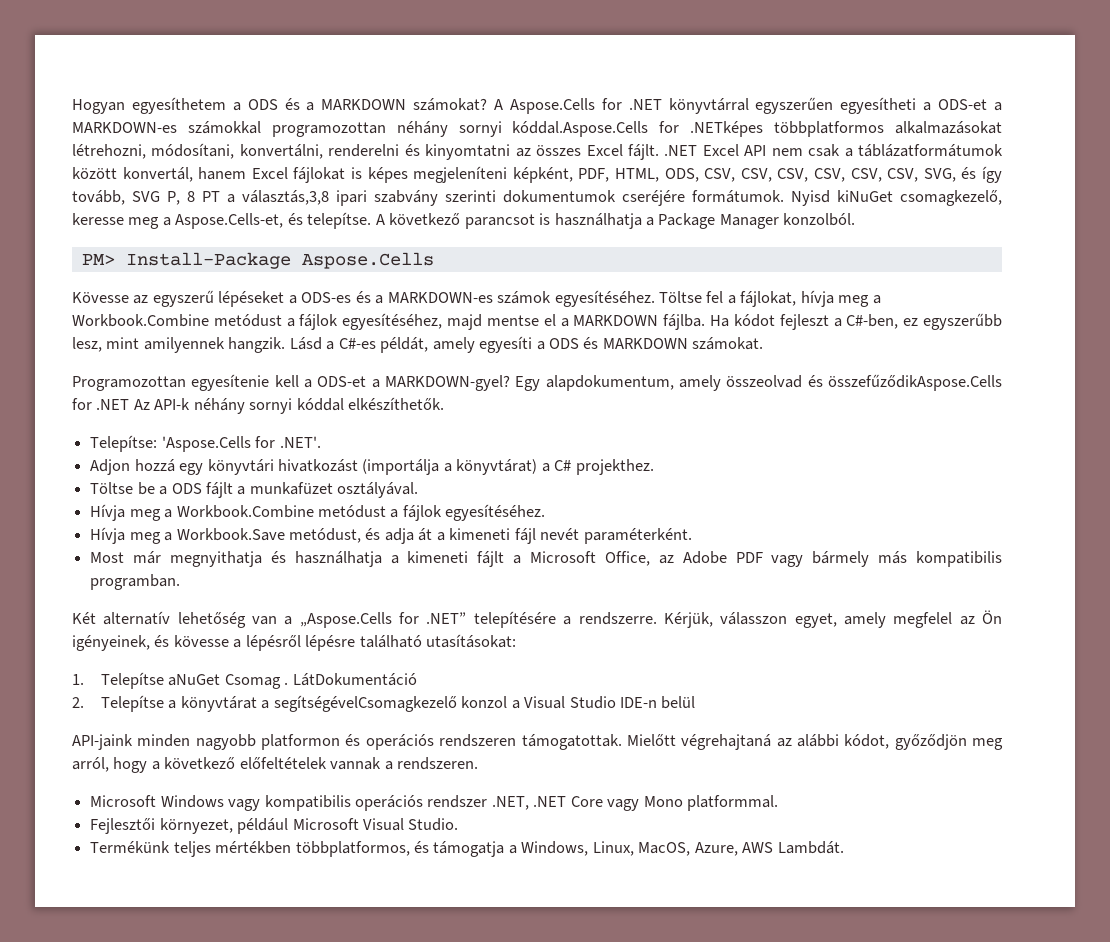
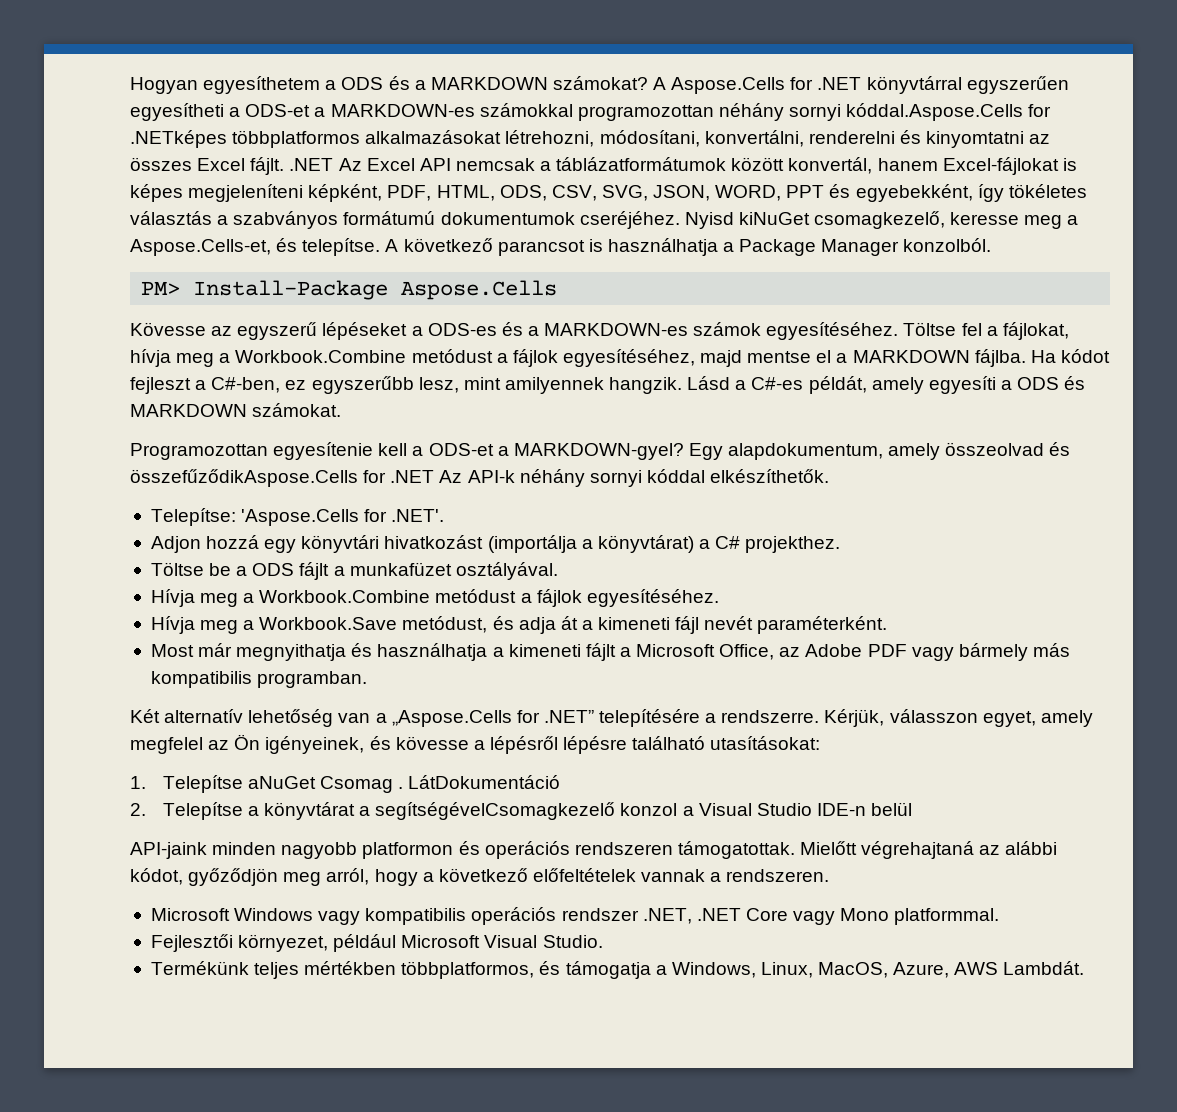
- A Aspose.Cells for .NET könyvtárral egyszerűen egyesítheti a ODS-et a MARKDOWN-es számokkal programozottan néhány sornyi kóddal.Aspose.Cells for .NETképes többplatformos alkalmazásokat létrehozni, módosítani, konvertálni, renderelni és kinyomtatni az összes Excel fájlt. .NET Excel API nem csak a táblázatformátumok között konvertál, hanem Excel fájlokat is képes megjeleníteni képként, PDF, HTML, ODS, CSV, CSV, CSV, CSV, CSV, CSV, SVG, és így tovább, SVG P, 8 PT a választás,3,8 ipari szabvány szerinti dokumentumok cseréjére formátumok.
+ A Aspose.Cells for .NET könyvtárral egyszerűen egyesítheti a ODS-et a MARKDOWN-es számokkal programozottan néhány sornyi kóddal.Aspose.Cells for .NETképes többplatformos alkalmazásokat létrehozni, módosítani, konvertálni, renderelni és kinyomtatni az összes Excel fájlt. .NET Az Excel API nemcsak a táblázatformátumok között konvertál, hanem Excel-fájlokat is képes megjeleníteni képként, PDF, HTML, ODS, CSV, SVG, JSON, WORD, PPT és egyebekként, így tökéletes választás a szabványos formátumú dokumentumok cseréjéhez.

